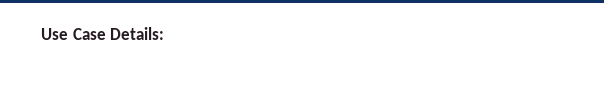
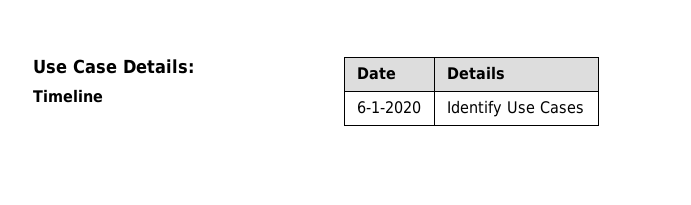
+ Timeline
+ Date | Details
+ 6-1-2020 | Identify Use Cases

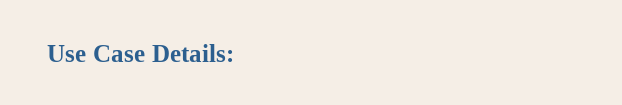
- Timeline
- Date | Details
- 6-1-2020 | Identify Use Cases

